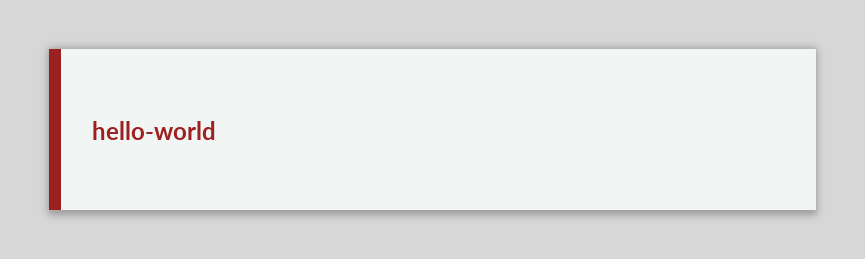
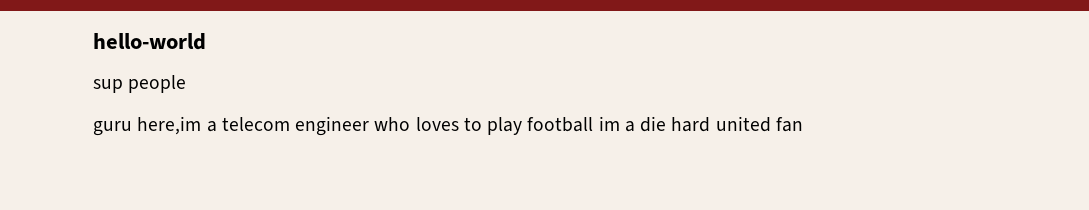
+ sup people
+ guru here,im a telecom engineer who loves to play football im a die hard united fan

